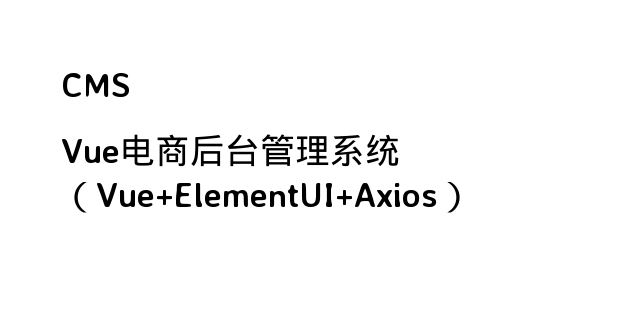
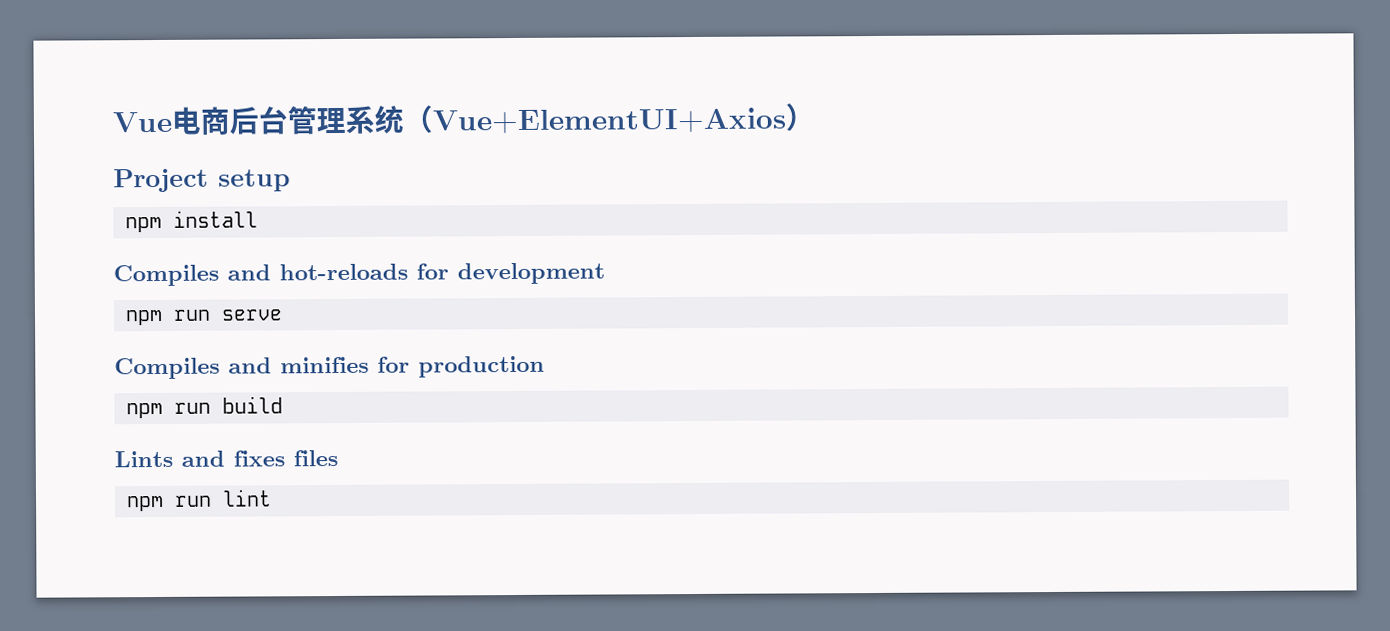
- CMS
+ Project setup
+ npm install
+ Compiles and hot-reloads for development
+ npm run serve
+ Compiles and minifies for production
+ npm run build
+ Lints and fixes files
+ npm run lint

